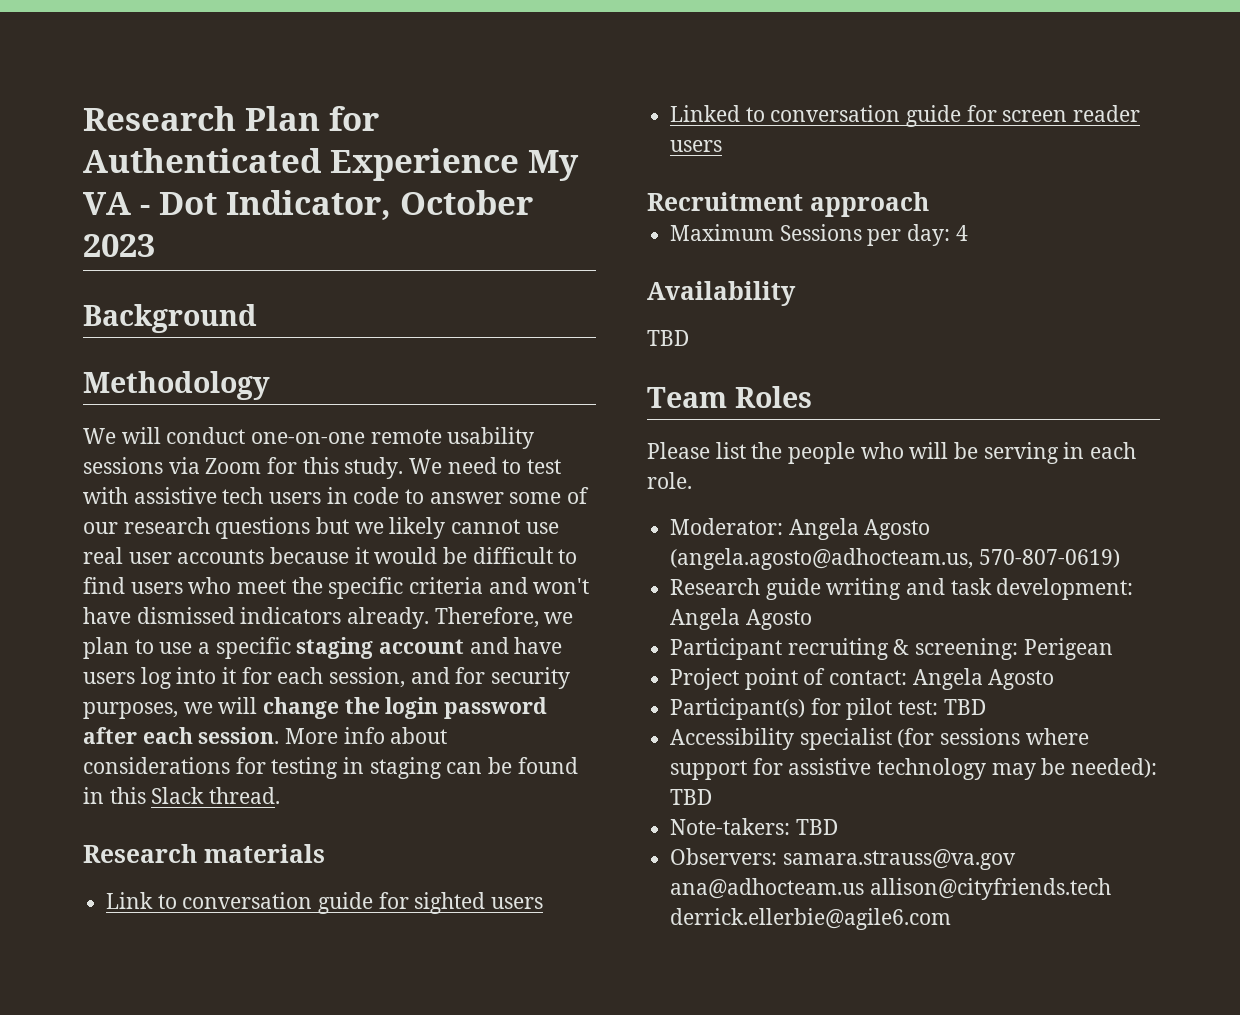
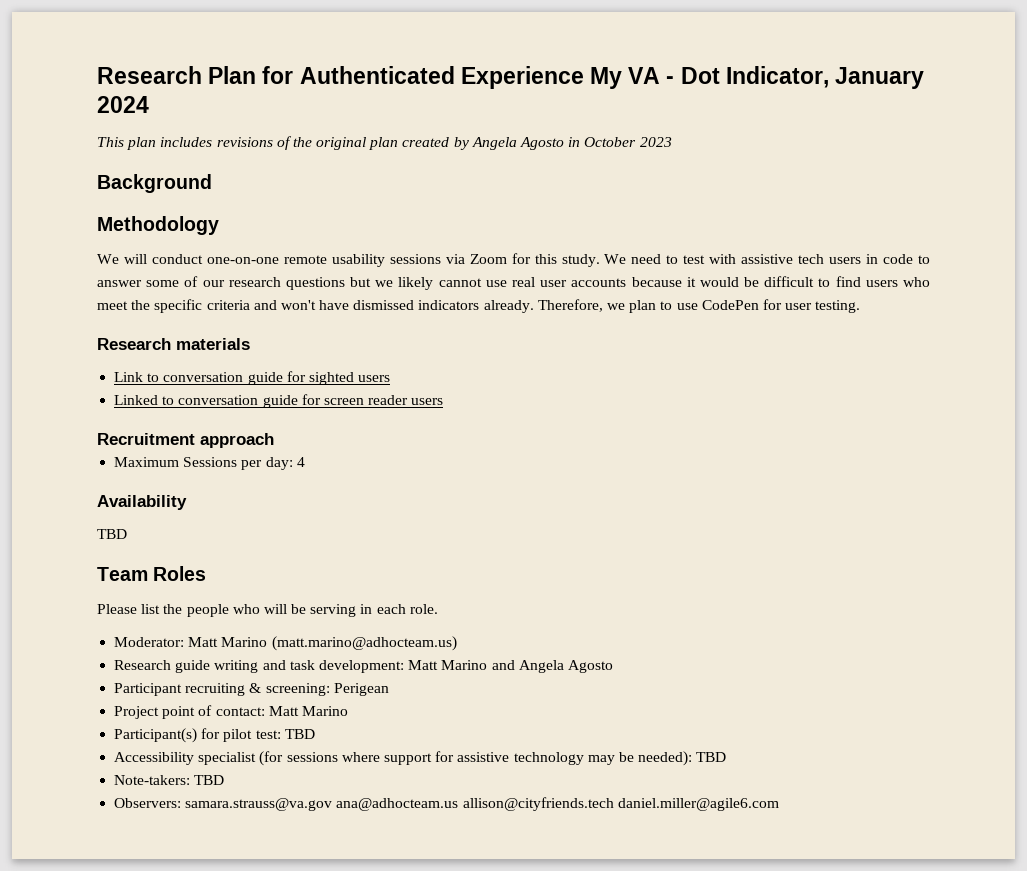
- Research Plan for Authenticated Experience My VA - Dot Indicator, October 2023
+ Research Plan for Authenticated Experience My VA - Dot Indicator, January 2024
+ This plan includes revisions of the original plan created by Angela Agosto in October 2023
- Therefore, we plan to use a specific staging account and have users log into it for each session, and for security purposes, we will change the login password after each session. More info about considerations for testing in staging can be found in this Slack thread.
+ Therefore, we plan to use CodePen for user testing.
- Moderator: Angela Agosto (angela.agosto@adhocteam.us, 570-807-0619)
+ Moderator: Matt Marino (matt.marino@adhocteam.us)
- Research guide writing and task development: Angela Agosto
+ Research guide writing and task development: Matt Marino and Angela Agosto
- Project point of contact: Angela Agosto
+ Project point of contact: Matt Marino
- Observers: samara.strauss@va.gov ana@adhocteam.us allison@cityfriends.tech derrick.ellerbie@agile6.com
+ Observers: samara.strauss@va.gov ana@adhocteam.us allison@cityfriends.tech daniel.miller@agile6.com

